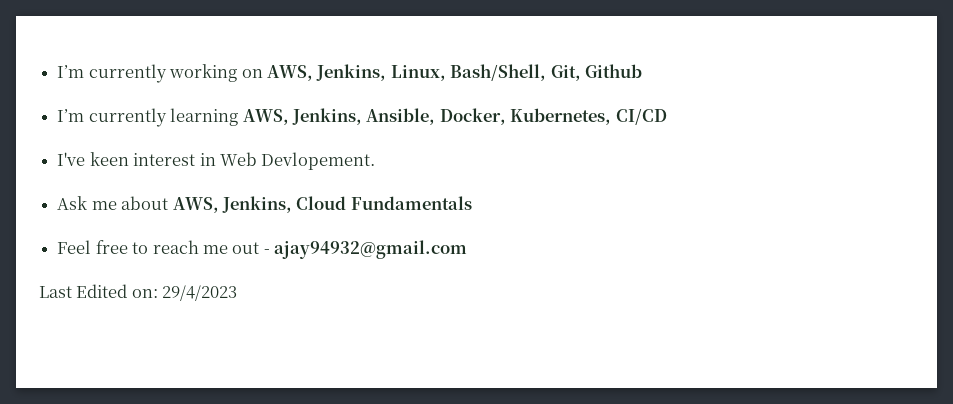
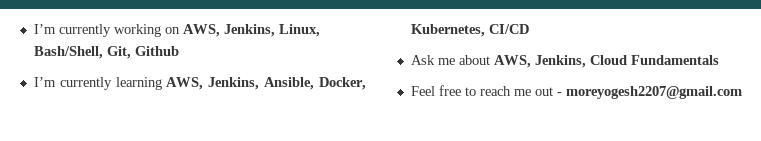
- I've keen interest in Web Devlopement.
- Feel free to reach me out - ajay94932@gmail.com
- Last Edited on: 29/4/2023
+ Feel free to reach me out - moreyogesh2207@gmail.com

